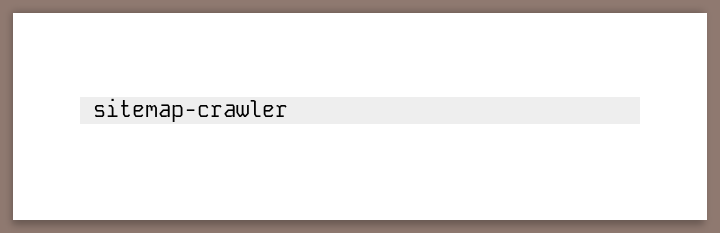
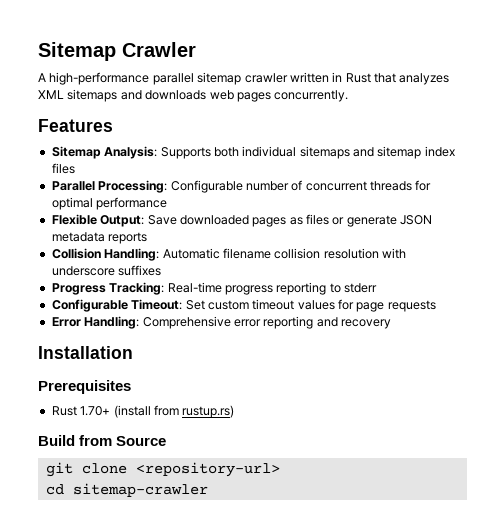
- sitemap-crawler
+ Sitemap Crawler
+ A high-performance parallel sitemap crawler written in Rust that analyzes XML sitemaps and downloads web pages concurrently.
+ Features
+ Sitemap Analysis: Supports both individual sitemaps and sitemap index files
+ Parallel Processing: Configurable number of concurrent threads for optimal performance
+ Flexible Output: Save downloaded pages as files or generate JSON metadata reports
+ Collision Handling: Automatic filename collision resolution with underscore suffixes
+ Progress Tracking: Real-time progress reporting to stderr
+ Configurable Timeout: Set custom timeout values for page requests
+ Error Handling: Comprehensive error reporting and recovery
+ Installation
+ Prerequisites
+ Rust 1.70+ (install from rustup.rs)
+ Build from Source
+ git clone <repository-url>
+ cd sitemap-crawler

